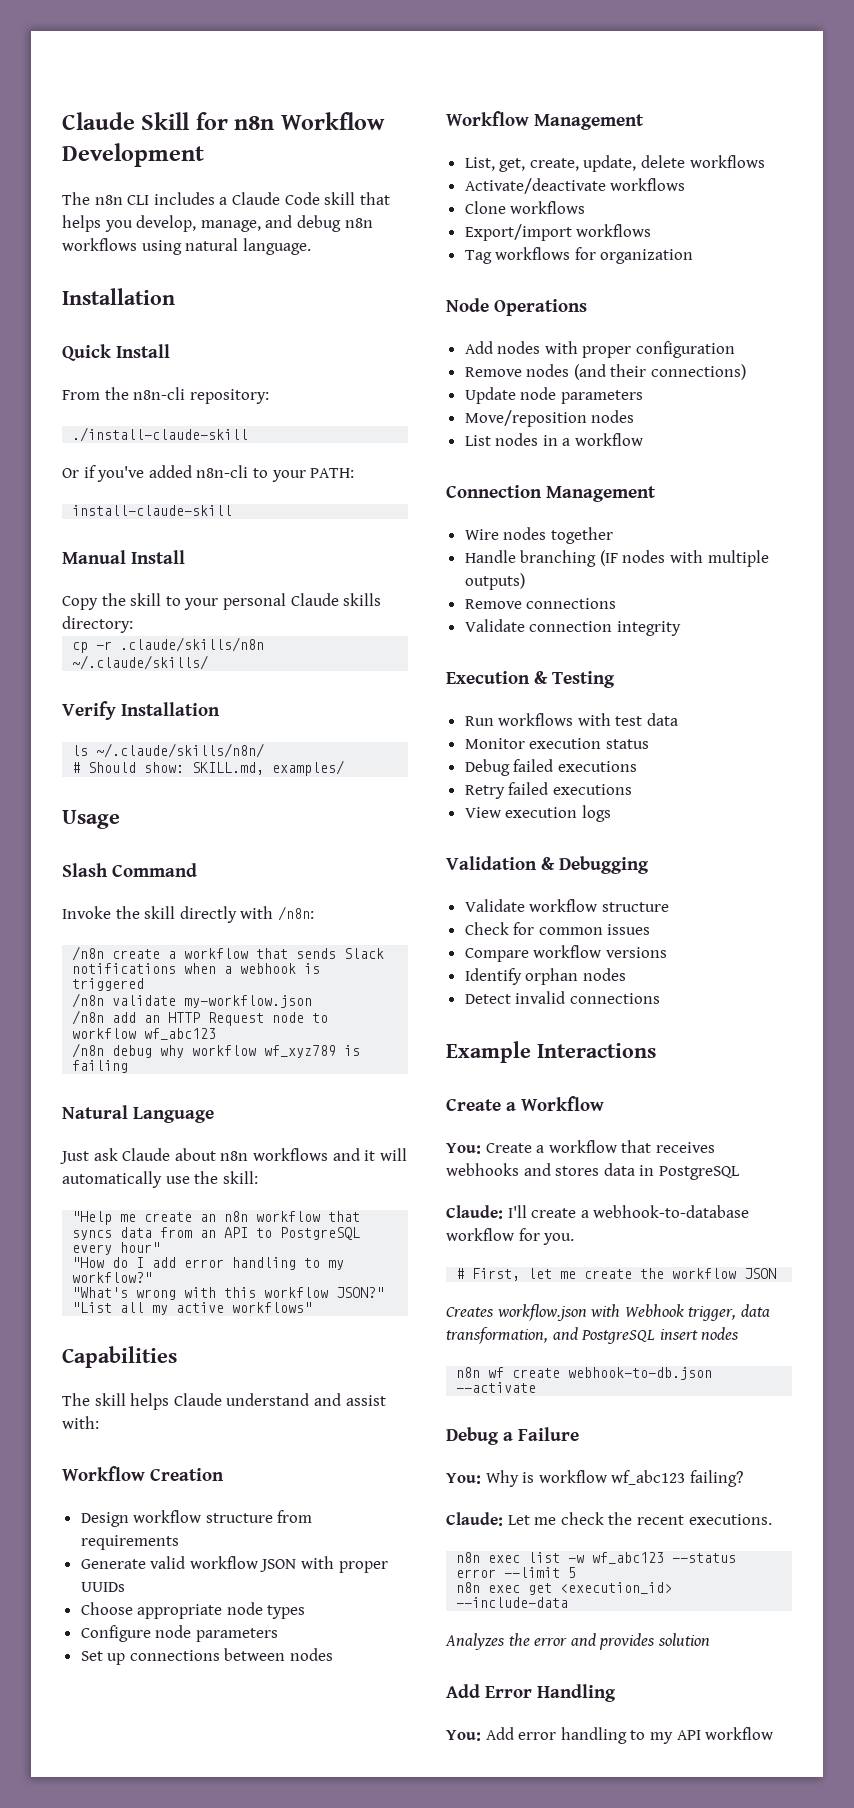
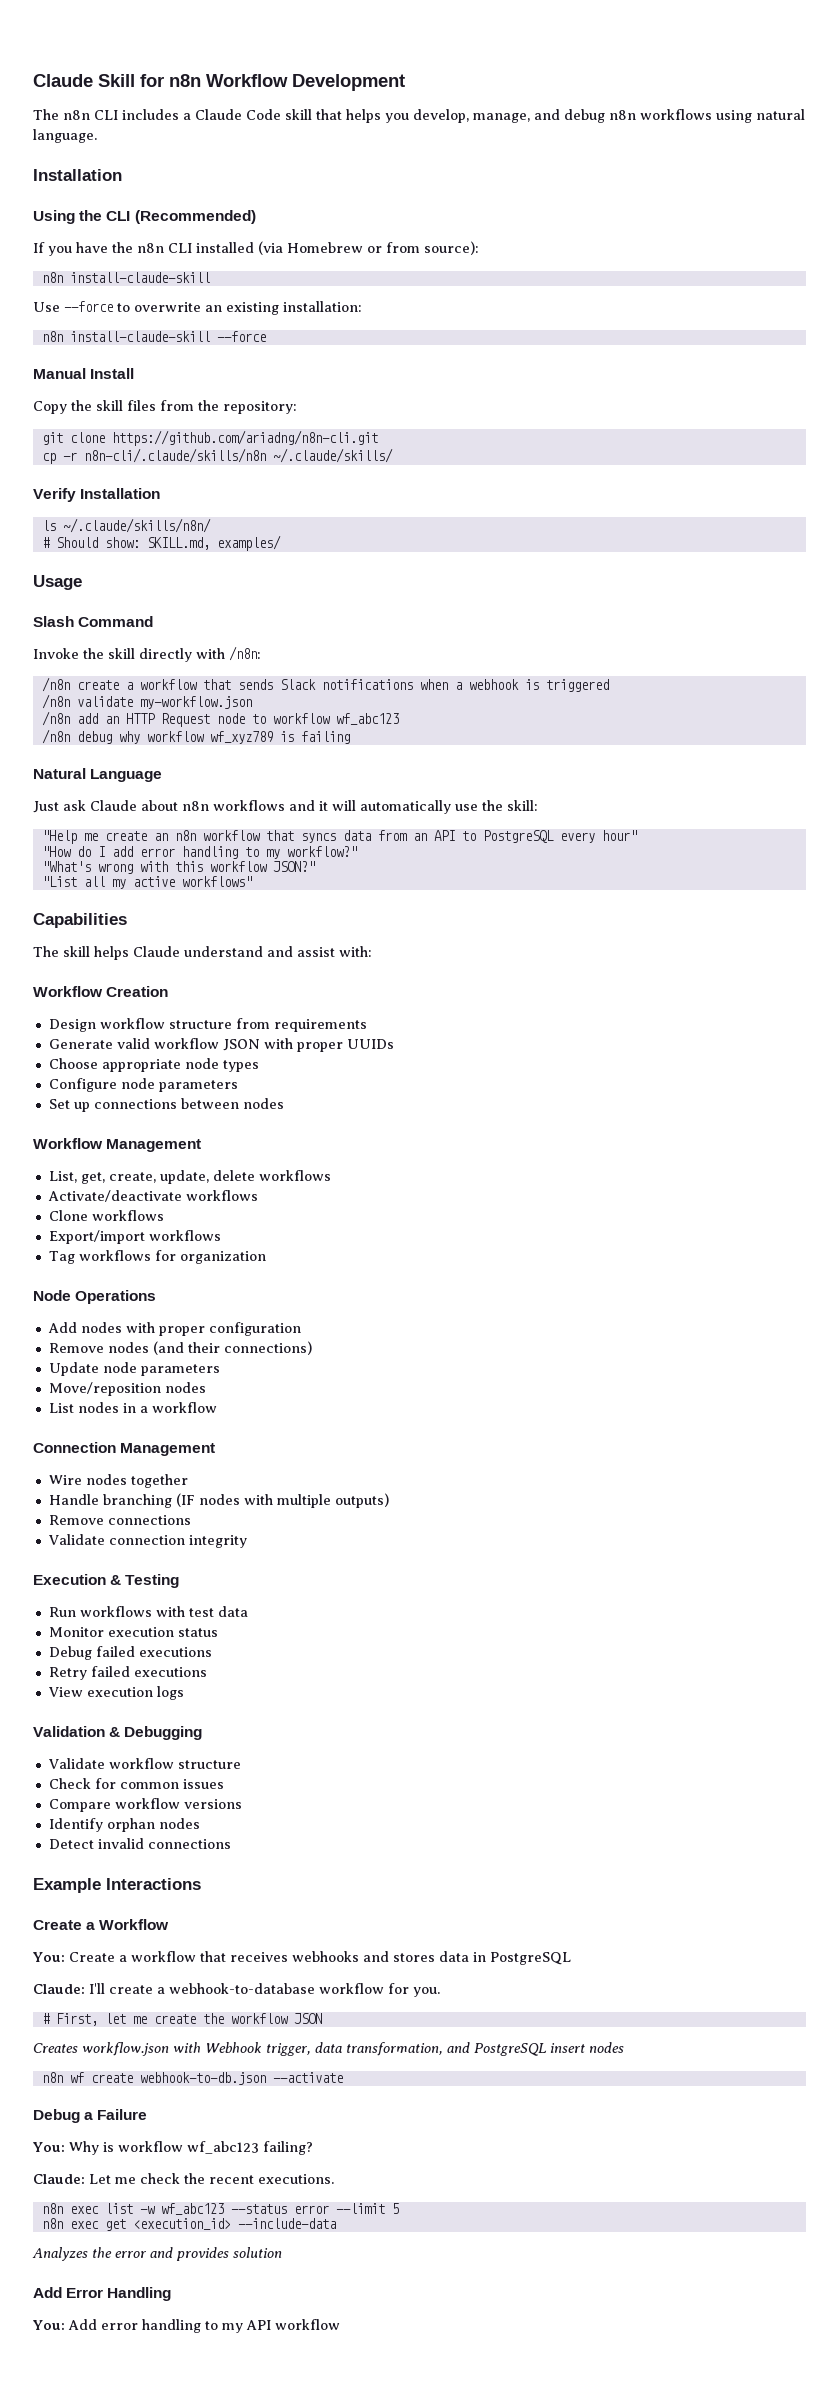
- Quick Install
- From the n8n-cli repository:
- ./install-claude-skill
- Or if you've added n8n-cli to your PATH:
- install-claude-skill
+ Using the CLI (Recommended)
+ If you have the n8n CLI installed (via Homebrew or from source):
+ n8n install-claude-skill
+ Use --force to overwrite an existing installation:
+ n8n install-claude-skill --force
- Copy the skill to your personal Claude skills directory:
+ Copy the skill files from the repository:
+ git clone https://github.com/ariadng/n8n-cli.git
- cp -r .claude/skills/n8n ~/.claude/skills/
+ cp -r n8n-cli/.claude/skills/n8n ~/.claude/skills/

